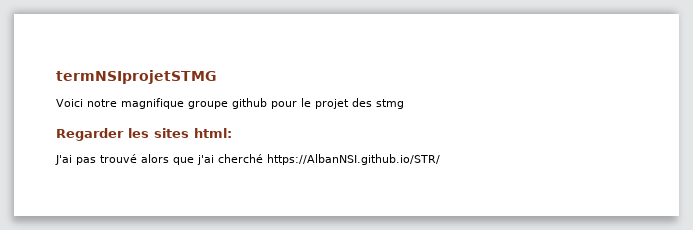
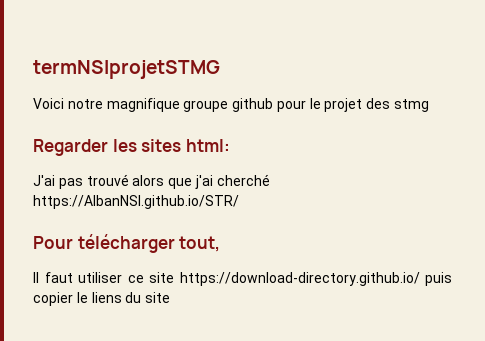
+ Pour télécharger tout,
+ Il faut utiliser ce site https://download-directory.github.io/ puis copier le liens du site

